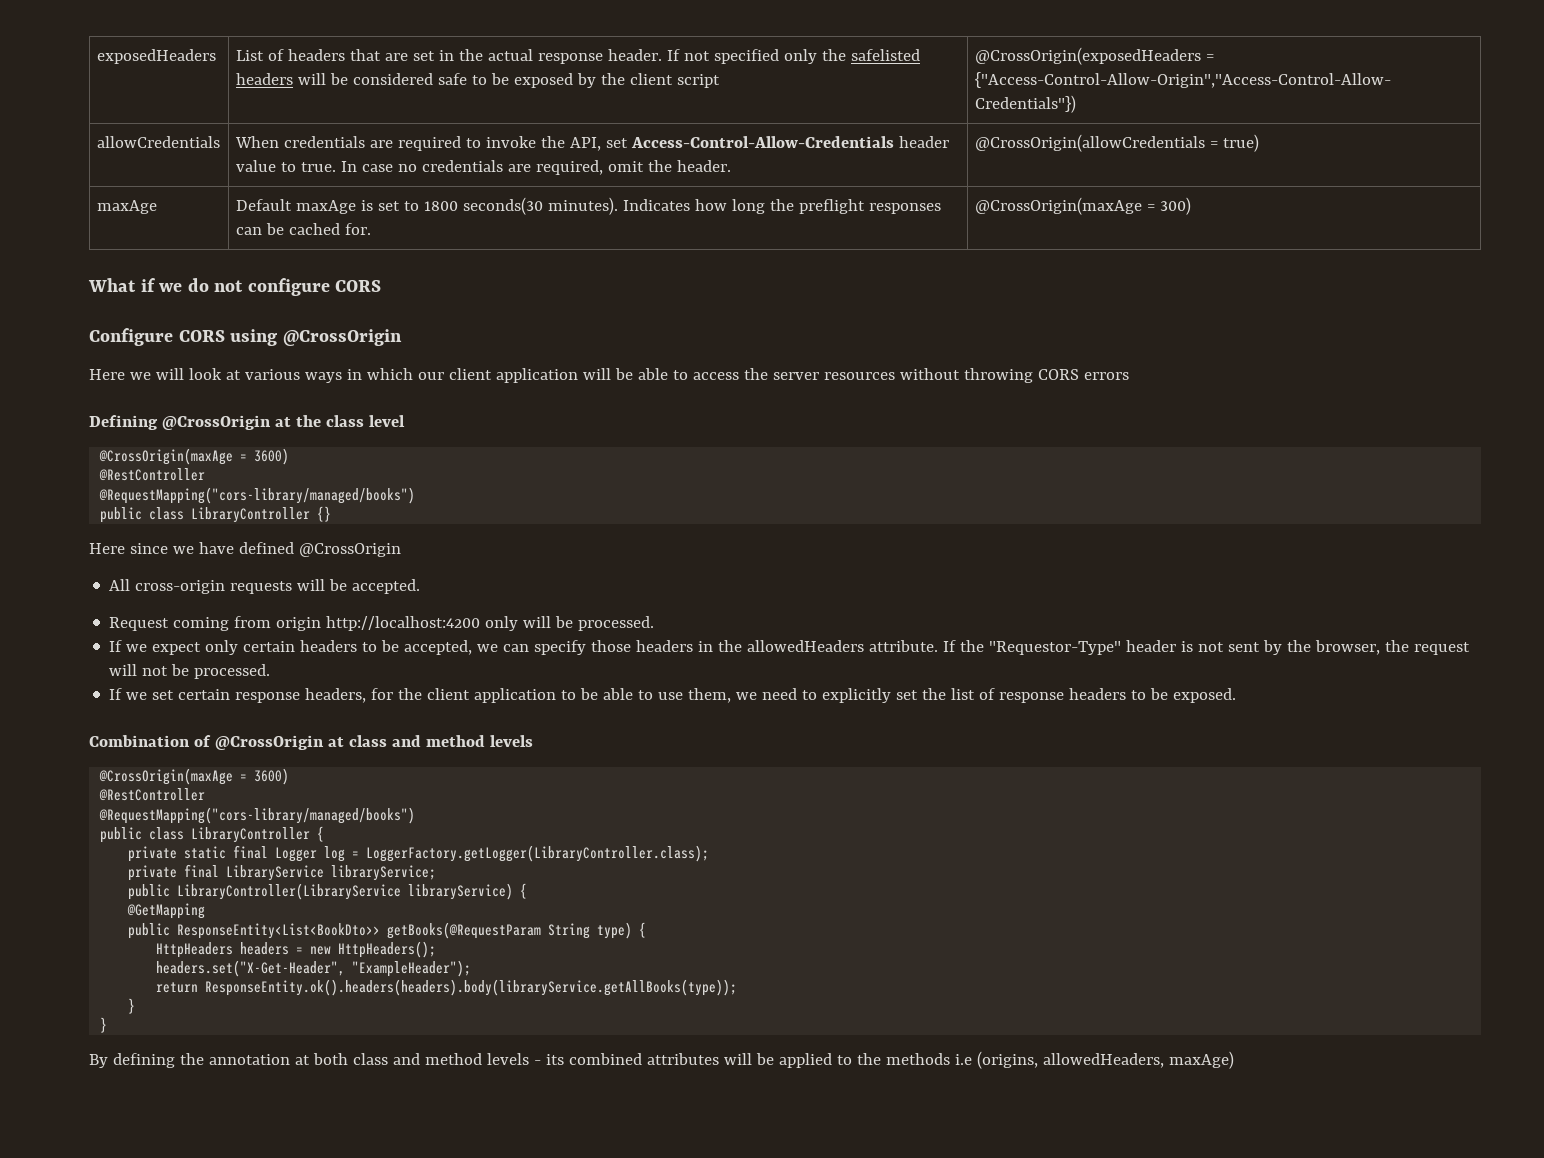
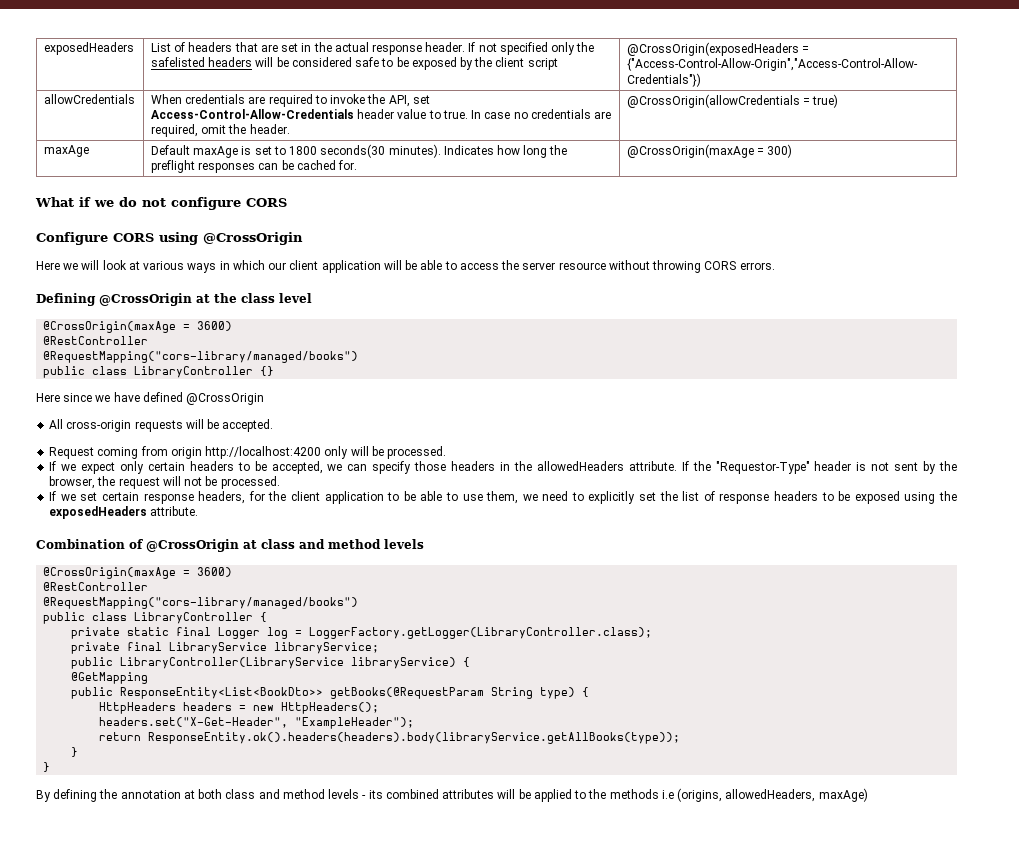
- Here we will look at various ways in which our client application will be able to access the server resources without throwing CORS errors
+ Here we will look at various ways in which our client application will be able to access the server resource without throwing CORS errors.
- If we set certain response headers, for the client application to be able to use them, we need to explicitly set the list of response headers to be exposed.
+ If we set certain response headers, for the client application to be able to use them, we need to explicitly set the list of response headers to be exposed using the exposedHeaders attribute.

